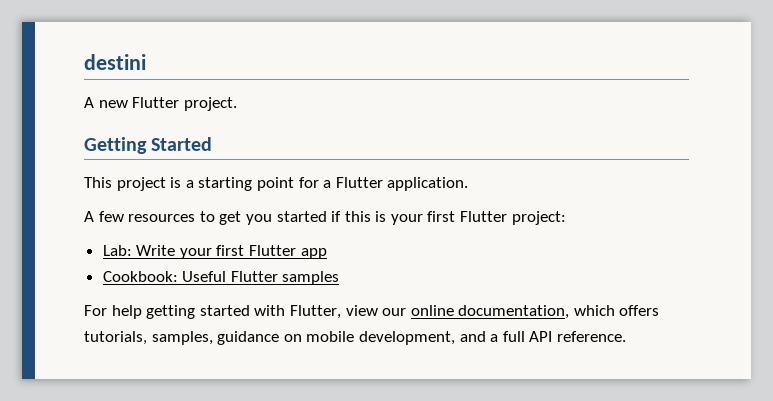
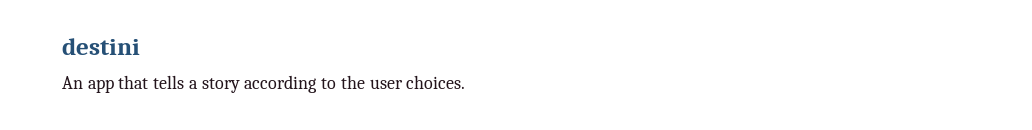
- A new Flutter project.
- Getting Started
- This project is a starting point for a Flutter application.
- A few resources to get you started if this is your first Flutter project:
- Lab: Write your first Flutter app
- Cookbook: Useful Flutter samples
- For help getting started with Flutter, view our online documentation, which offers tutorials, samples, guidance on mobile development, and a full API reference.
+ An app that tells a story according to the user choices.

